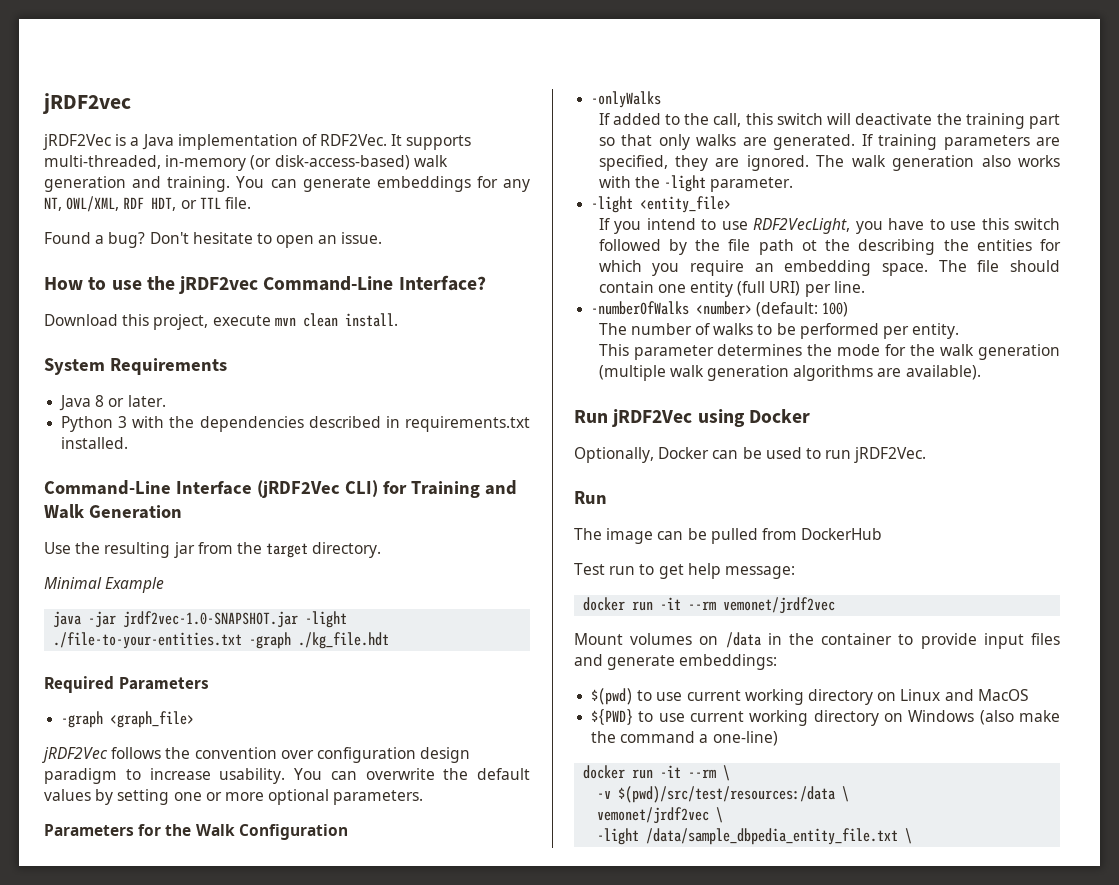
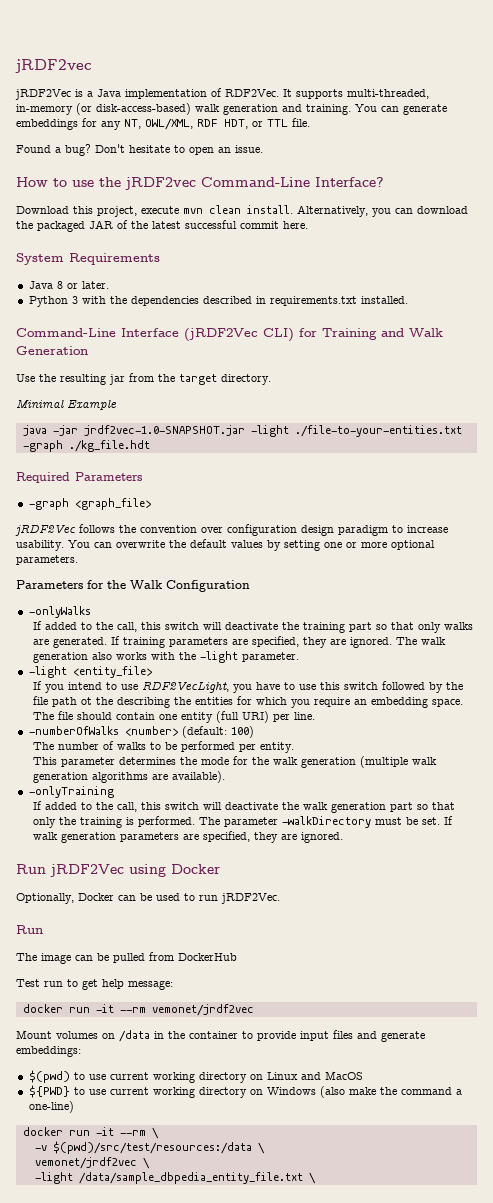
+ Alternatively, you can download the packaged JAR of the latest successful commit here.
+ -onlyTraining
+ If added to the call, this switch will deactivate the walk generation part so that only the training is performed. The parameter -walkDirectory must be set. If walk generation parameters are specified, they are ignored.

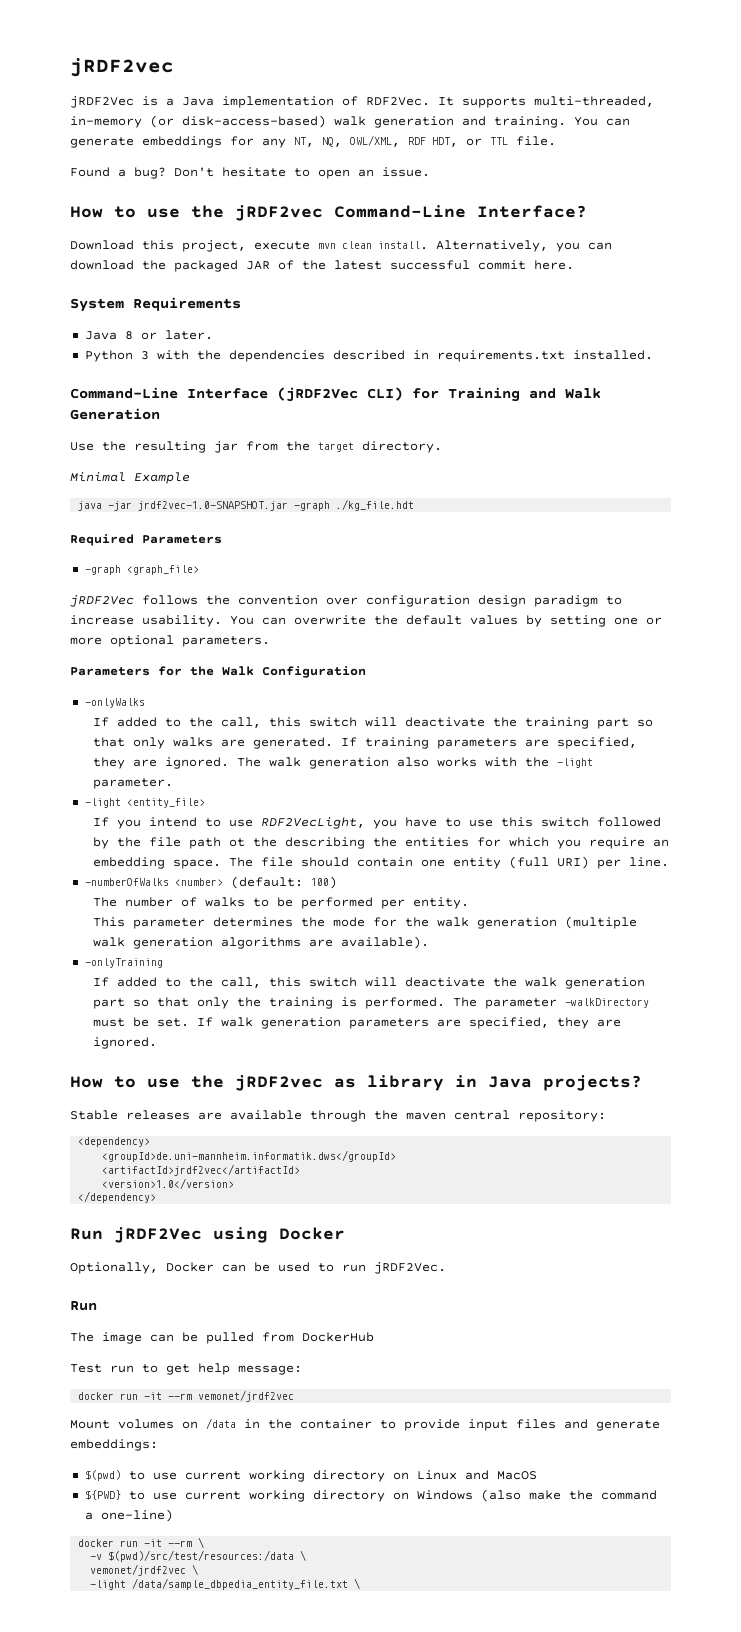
- You can generate embeddings for any NT, OWL/XML, RDF HDT, or TTL file.
+ You can generate embeddings for any NT, NQ, OWL/XML, RDF HDT, or TTL file.
- java -jar jrdf2vec-1.0-SNAPSHOT.jar -light ./file-to-your-entities.txt -graph ./kg_file.hdt
+ java -jar jrdf2vec-1.0-SNAPSHOT.jar -graph ./kg_file.hdt
+ How to use the jRDF2vec as library in Java projects?
+ Stable releases are available through the maven central repository:
+ <dependency>
+ <groupId>de.uni-mannheim.informatik.dws</groupId>
+ <artifactId>jrdf2vec</artifactId>
+ <version>1.0</version>
+ </dependency>

